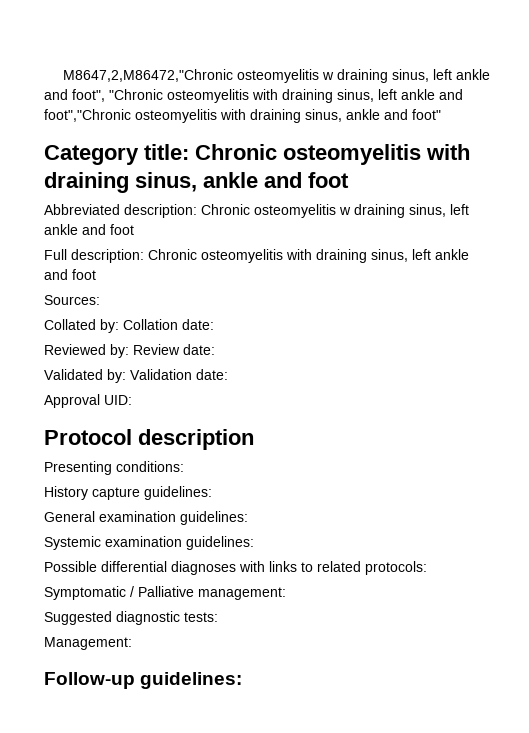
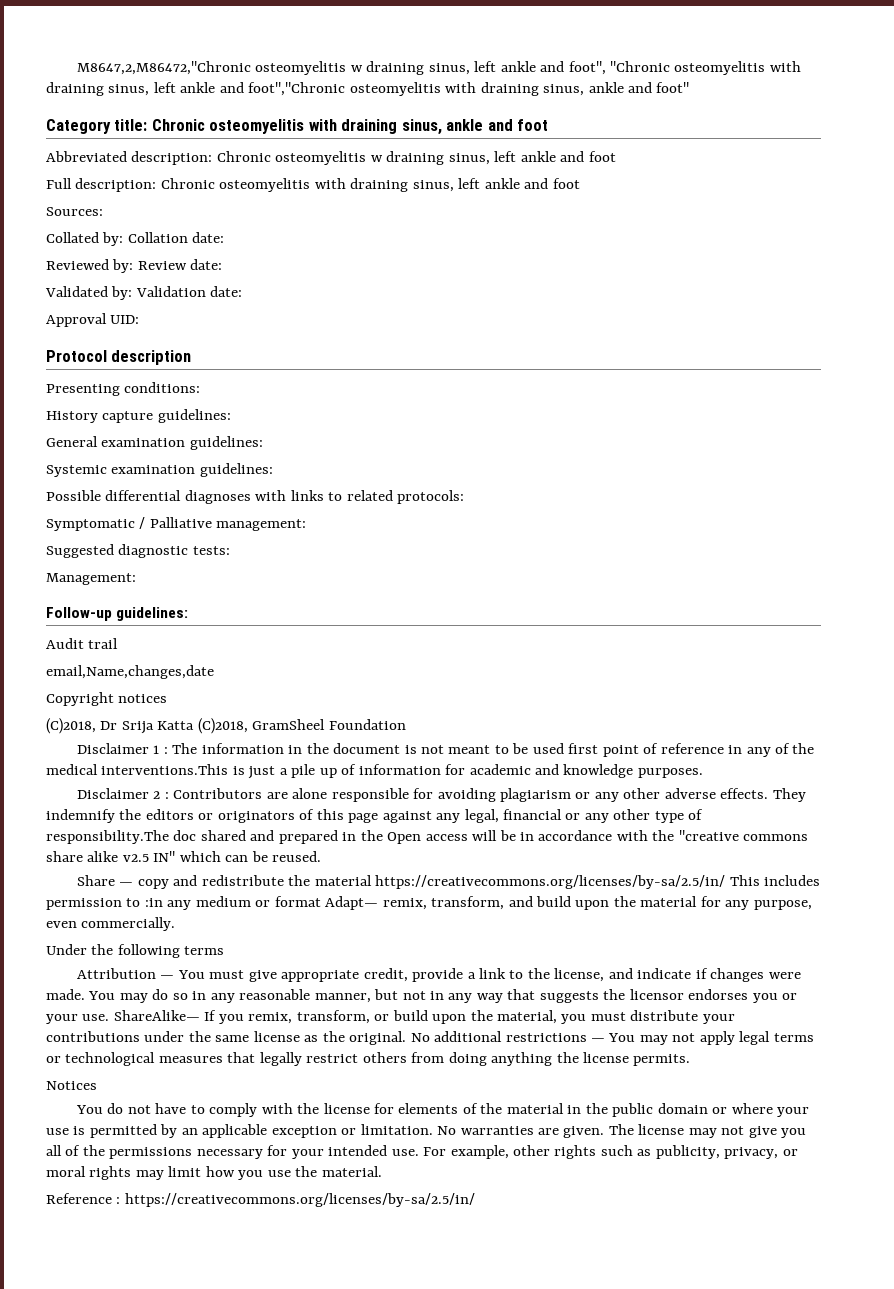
+ Audit trail
+ email,Name,changes,date
+ Copyright notices
+ (C)2018, Dr Srija Katta (C)2018, GramSheel Foundation
+ Disclaimer 1 : The information in the document is not meant to be used first point of reference in any of the medical interventions.This is just a pile up of information for academic and knowledge purposes.
+ Disclaimer 2 : Contributors are alone responsible for avoiding plagiarism or any other adverse effects. They indemnify the editors or originators of this page against any legal, financial or any other type of responsibility.The doc shared and prepared in the Open access will be in accordance with the "creative commons share alike v2.5 IN" which can be reused.
+ Share — copy and redistribute the material https://creativecommons.org/licenses/by-sa/2.5/in/ This includes permission to :in any medium or format Adapt— remix, transform, and build upon the material for any purpose, even commercially.
+ Under the following terms
+ Attribution — You must give appropriate credit, provide a link to the license, and indicate if changes were made. You may do so in any reasonable manner, but not in any way that suggests the licensor endorses you or your use. ShareAlike— If you remix, transform, or build upon the material, you must distribute your contributions under the same license as the original. No additional restrictions — You may not apply legal terms or technological measures that legally restrict others from doing anything the license permits.
+ Notices
+ You do not have to comply with the license for elements of the material in the public domain or where your use is permitted by an applicable exception or limitation. No warranties are given. The license may not give you all of the permissions necessary for your intended use. For example, other rights such as publicity, privacy, or moral rights may limit how you use the material.
+ Reference : https://creativecommons.org/licenses/by-sa/2.5/in/

